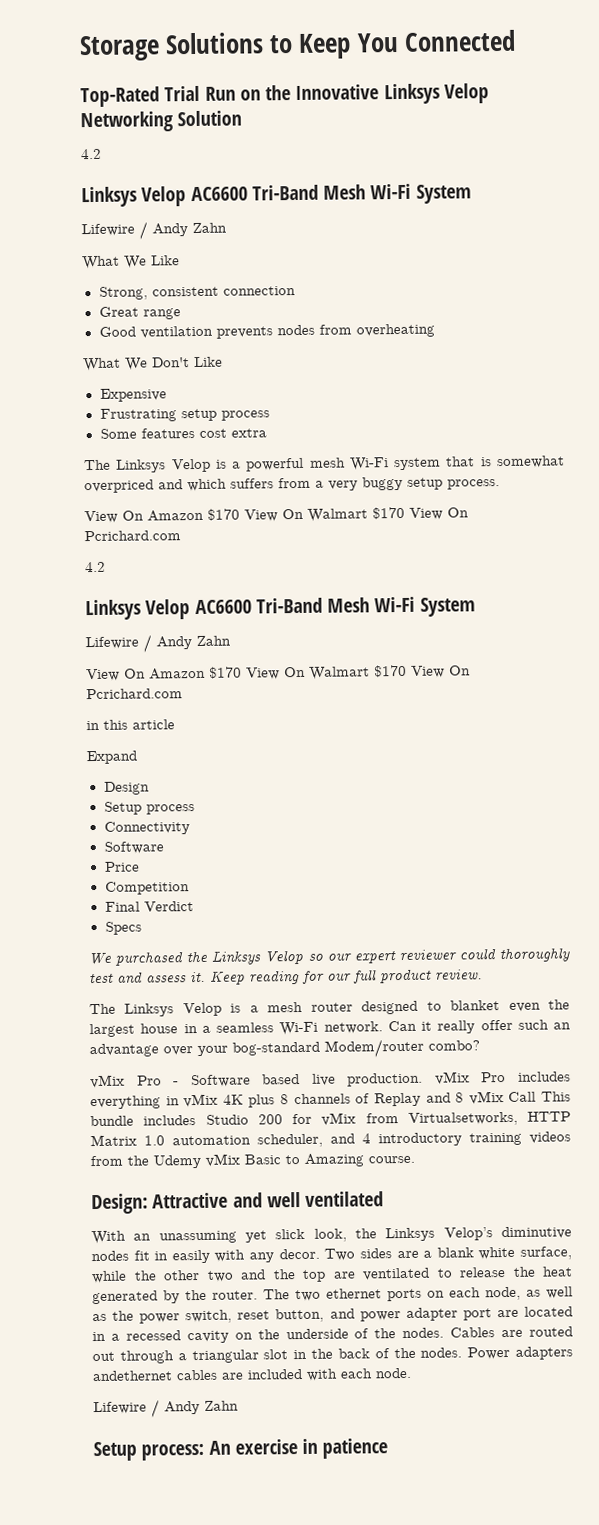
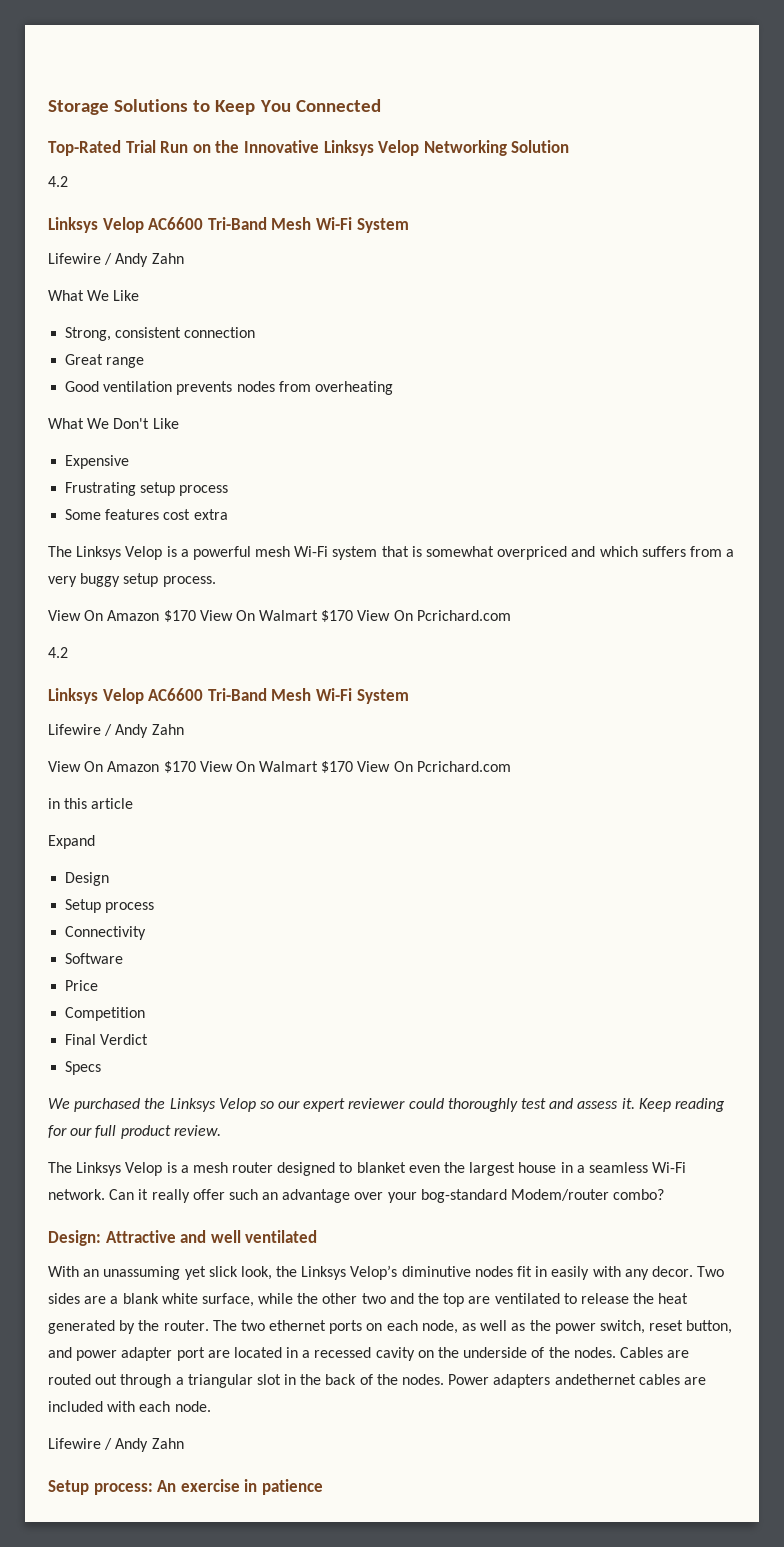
- vMix Pro - Software based live production. vMix Pro includes everything in vMix 4K plus 8 channels of Replay and 8 vMix Call This bundle includes Studio 200 for vMix from Virtualsetworks, HTTP Matrix 1.0 automation scheduler, and 4 introductory training videos from the Udemy vMix Basic to Amazing course.

